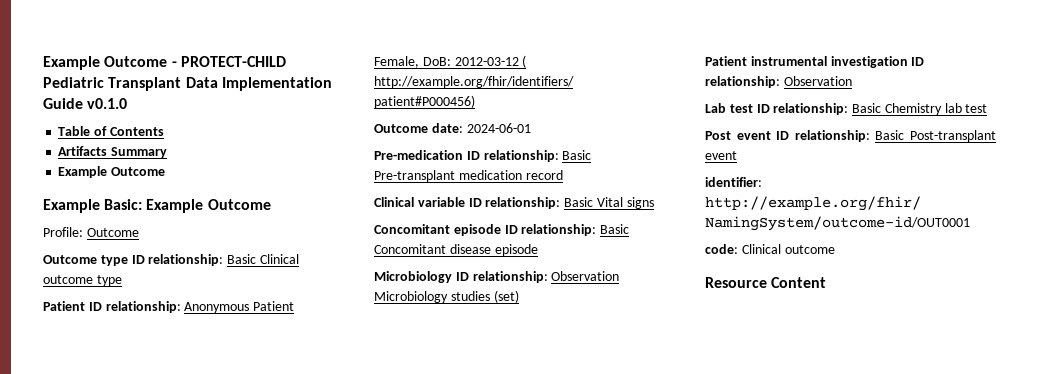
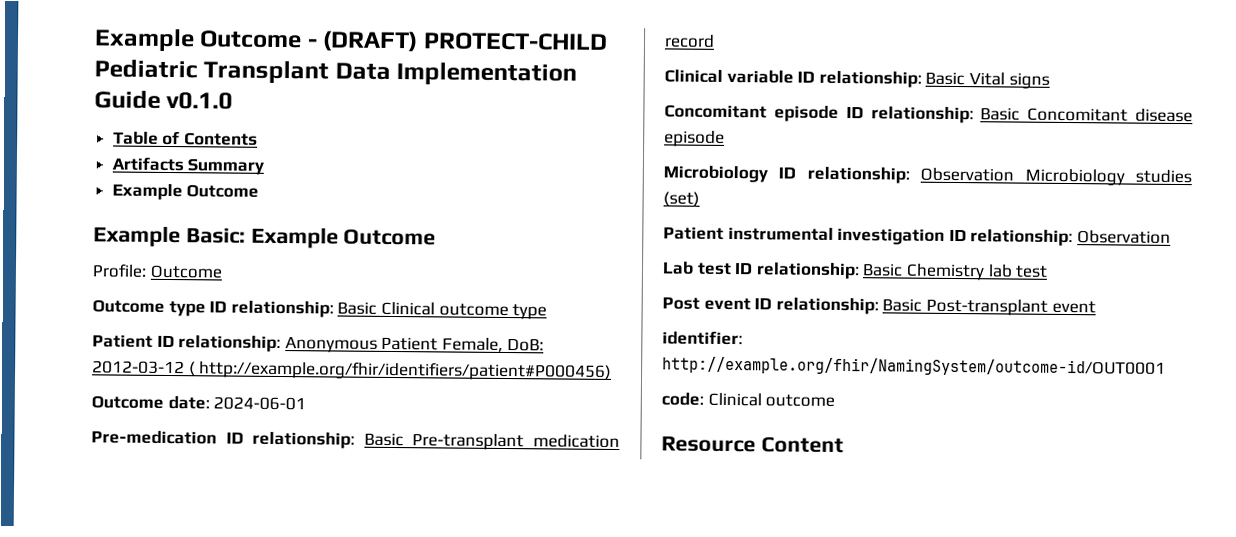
- Example Outcome - PROTECT-CHILD Pediatric Transplant Data Implementation Guide v0.1.0
+ Example Outcome - (DRAFT) PROTECT-CHILD Pediatric Transplant Data Implementation Guide v0.1.0

